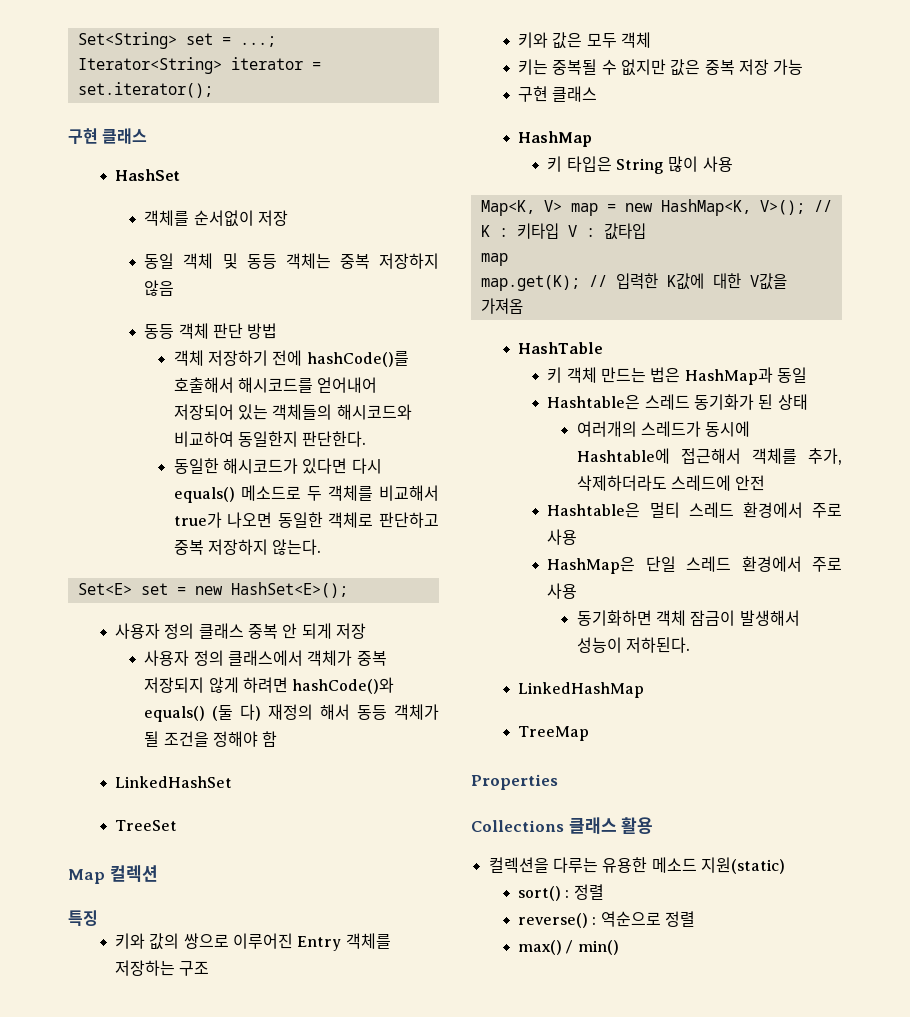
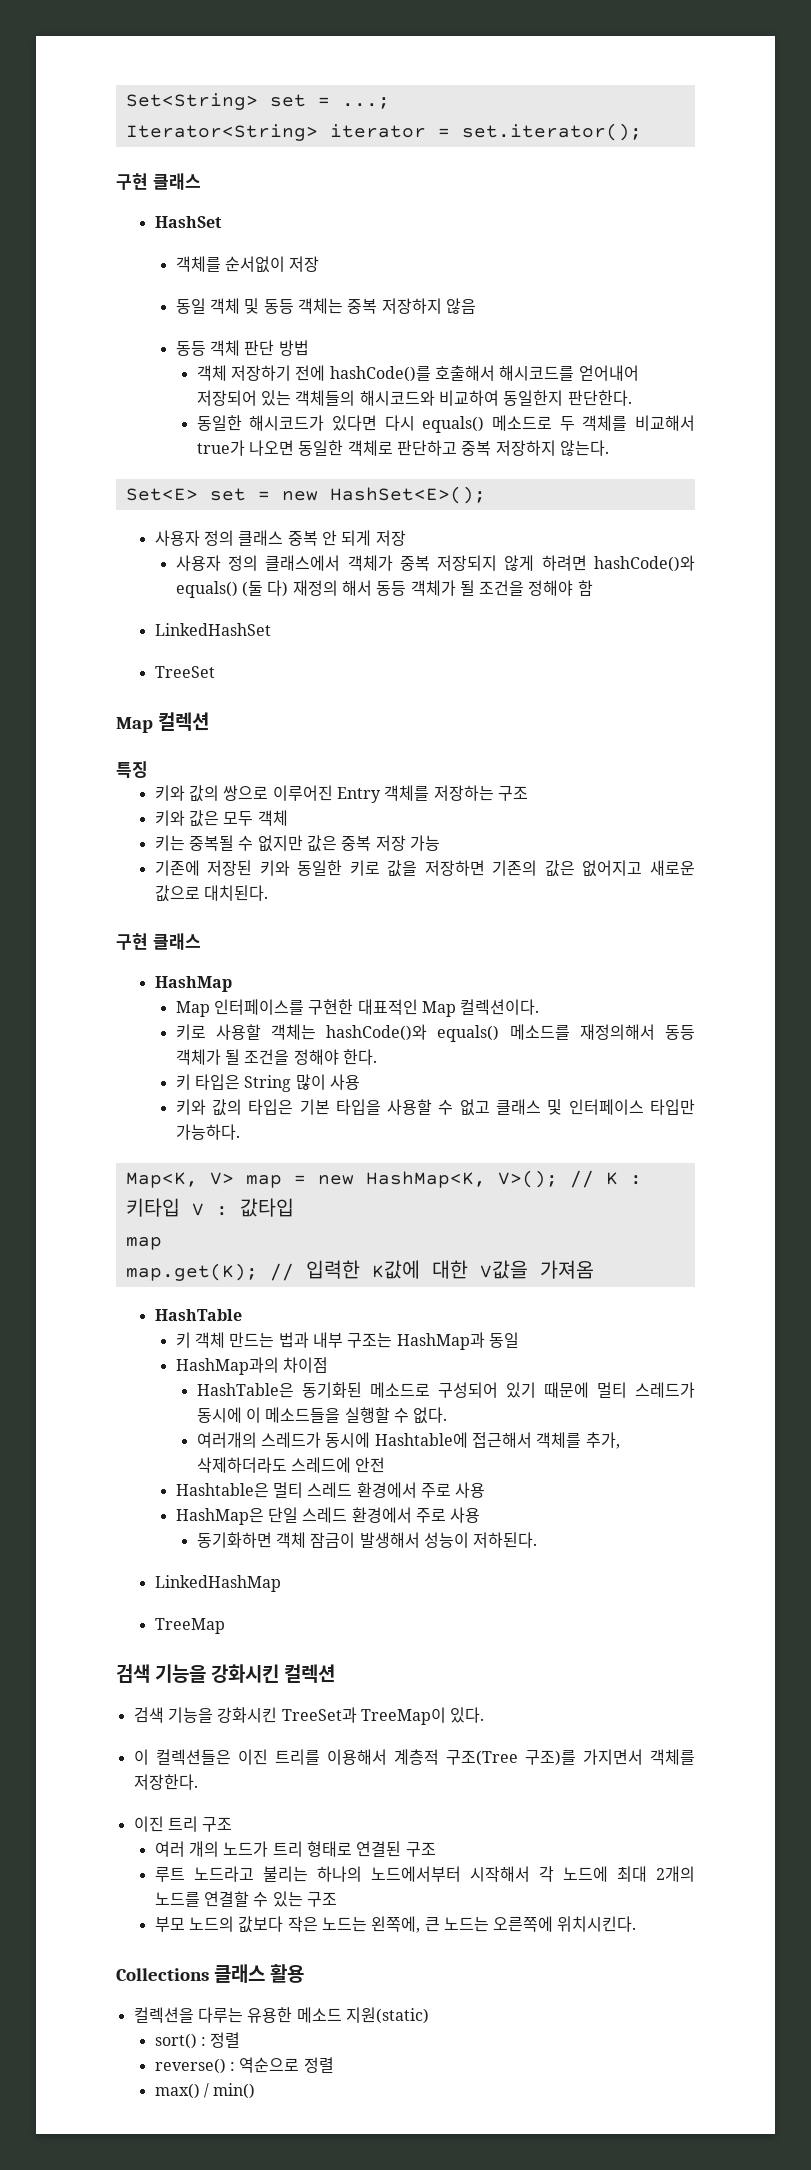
  키는 중복될 수 없지만 값은 중복 저장 가능
+ 기존에 저장된 키와 동일한 키로 값을 저장하면 기존의 값은 없어지고 새로운 값으로 대치된다.
  구현 클래스
  HashMap
+ Map 인터페이스를 구현한 대표적인 Map 컬렉션이다.
+ 키로 사용할 객체는 hashCode()와 equals() 메소드를 재정의해서 동등 객체가 될 조건을 정해야 한다.
+ 키와 값의 타입은 기본 타입을 사용할 수 없고 클래스 및 인터페이스 타입만 가능하다.
- 키 객체 만드는 법은 HashMap과 동일
+ 키 객체 만드는 법과 내부 구조는 HashMap과 동일
- Hashtable은 스레드 동기화가 된 상태
+ HashMap과의 차이점
+ HashTable은 동기화된 메소드로 구성되어 있기 때문에 멀티 스레드가 동시에 이 메소드들을 실행할 수 없다.
- Properties
+ 검색 기능을 강화시킨 컬렉션
+ 검색 기능을 강화시킨 TreeSet과 TreeMap이 있다.
+ 이 컬렉션들은 이진 트리를 이용해서 계층적 구조(Tree 구조)를 가지면서 객체를 저장한다.
+ 이진 트리 구조
+ 여러 개의 노드가 트리 형태로 연결된 구조
+ 루트 노드라고 불리는 하나의 노드에서부터 시작해서 각 노드에 최대 2개의 노드를 연결할 수 있는 구조
+ 부모 노드의 값보다 작은 노드는 왼쪽에, 큰 노드는 오른쪽에 위치시킨다.

